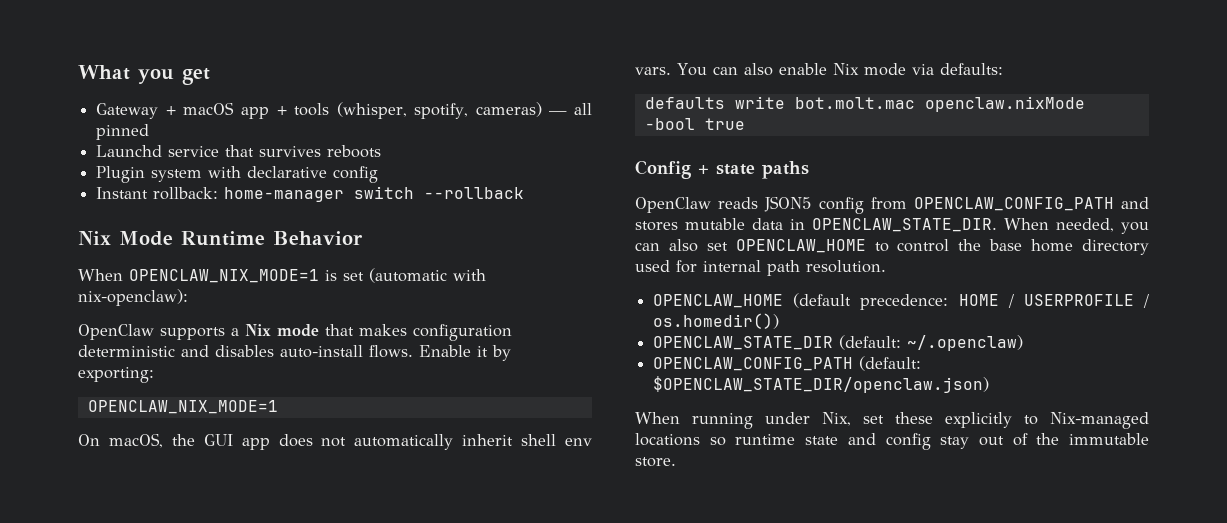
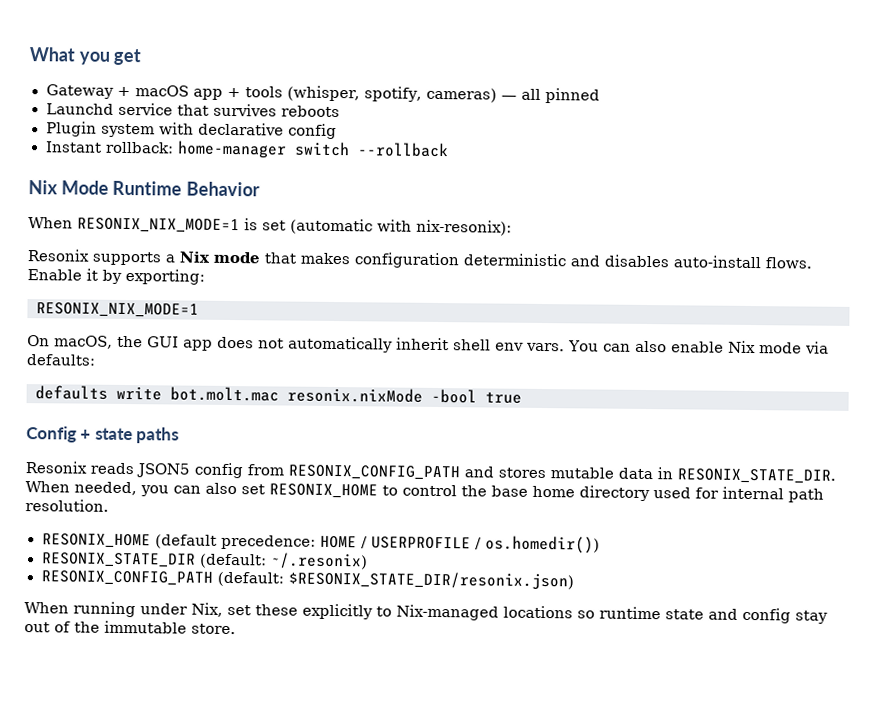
- When OPENCLAW_NIX_MODE=1 is set (automatic with nix-openclaw):
- OpenClaw supports a Nix mode that makes configuration deterministic and disables auto-install flows.
+ When RESONIX_NIX_MODE=1 is set (automatic with nix-resonix):
+ Resonix supports a Nix mode that makes configuration deterministic and disables auto-install flows.
  Enable it by exporting:
- OPENCLAW_NIX_MODE=1
+ RESONIX_NIX_MODE=1
- defaults write bot.molt.mac openclaw.nixMode -bool true
+ defaults write bot.molt.mac resonix.nixMode -bool true
- OpenClaw reads JSON5 config from OPENCLAW_CONFIG_PATH and stores mutable data in OPENCLAW_STATE_DIR.
+ Resonix reads JSON5 config from RESONIX_CONFIG_PATH and stores mutable data in RESONIX_STATE_DIR.
- When needed, you can also set OPENCLAW_HOME to control the base home directory used for internal path resolution.
+ When needed, you can also set RESONIX_HOME to control the base home directory used for internal path resolution.
- OPENCLAW_HOME (default precedence: HOME / USERPROFILE / os.homedir())
+ RESONIX_HOME (default precedence: HOME / USERPROFILE / os.homedir())
- OPENCLAW_STATE_DIR (default: ~/.openclaw)
- OPENCLAW_CONFIG_PATH (default: $OPENCLAW_STATE_DIR/openclaw.json)
+ RESONIX_STATE_DIR (default: ~/.resonix)
+ RESONIX_CONFIG_PATH (default: $RESONIX_STATE_DIR/resonix.json)

